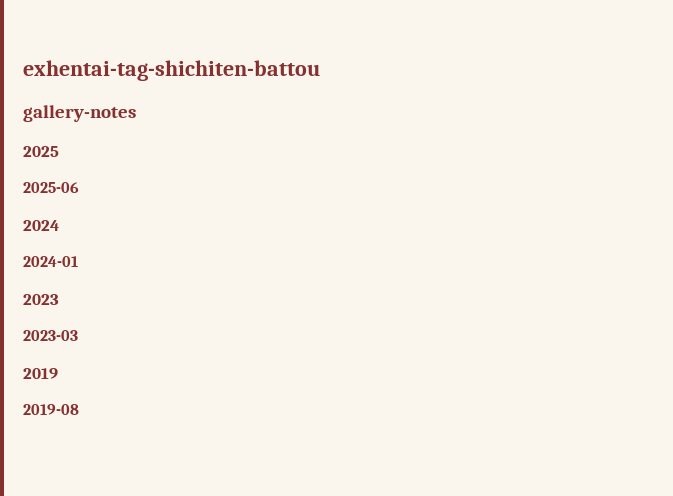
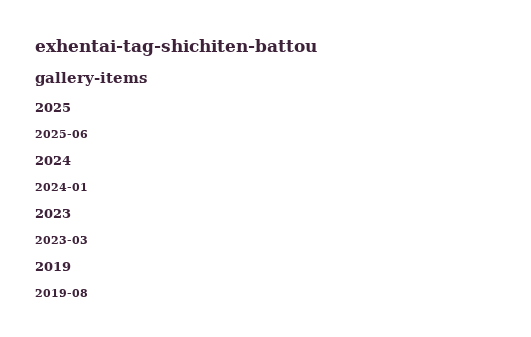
- gallery-notes
+ gallery-items

